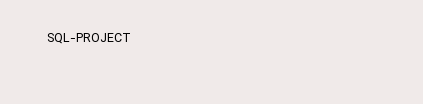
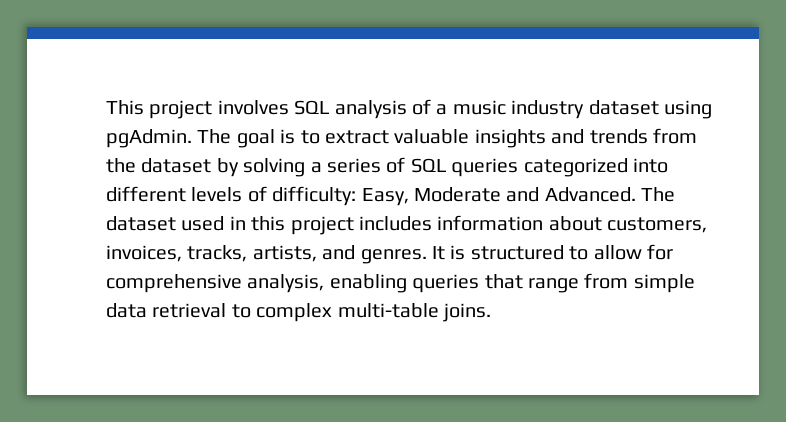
- SQL-PROJECT
+ This project involves SQL analysis of a music industry dataset using pgAdmin. The goal is to extract valuable insights and trends from the dataset by solving a series of SQL queries categorized into different levels of difficulty: Easy, Moderate and Advanced. The dataset used in this project includes information about customers, invoices, tracks, artists, and genres. It is structured to allow for comprehensive analysis, enabling queries that range from simple data retrieval to complex multi-table joins.

